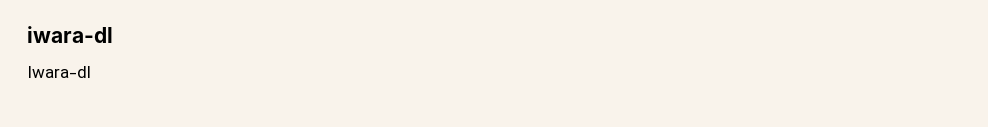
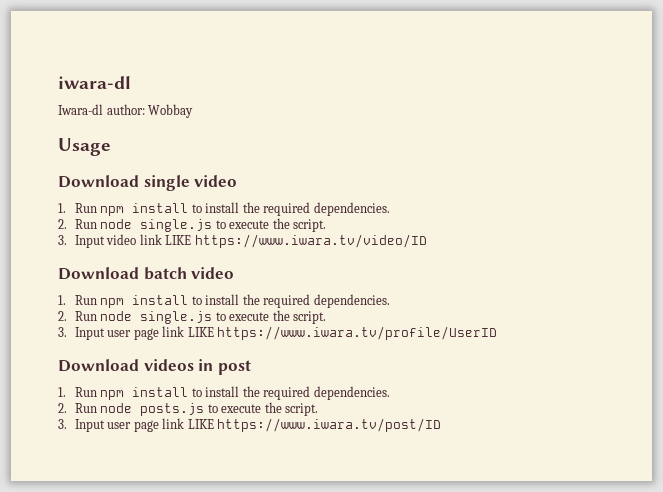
- Iwara-dl
+ Iwara-dl author: Wobbay
+ Usage
+ Download single video
+ 1. Run npm install to install the required dependencies.
+ 2. Run node single.js to execute the script.
+ 3. Input video link LIKE https://www.iwara.tv/video/ID
+ Download batch video
+ 1. Run npm install to install the required dependencies.
+ 2. Run node single.js to execute the script.
+ 3. Input user page link LIKE https://www.iwara.tv/profile/UserID
+ Download videos in post
+ 1. Run npm install to install the required dependencies.
+ 2. Run node posts.js to execute the script.
+ 3. Input user page link LIKE https://www.iwara.tv/post/ID

